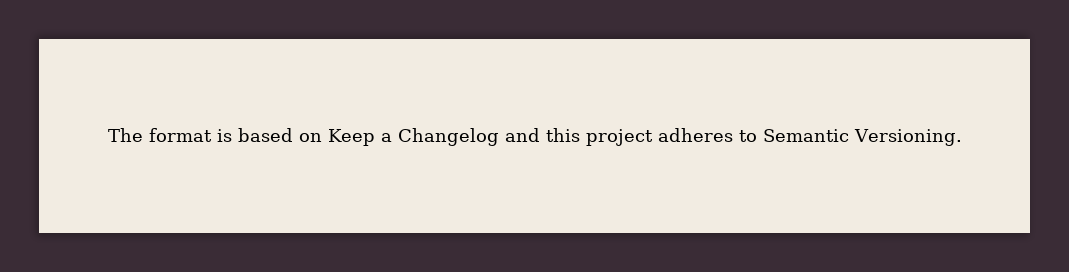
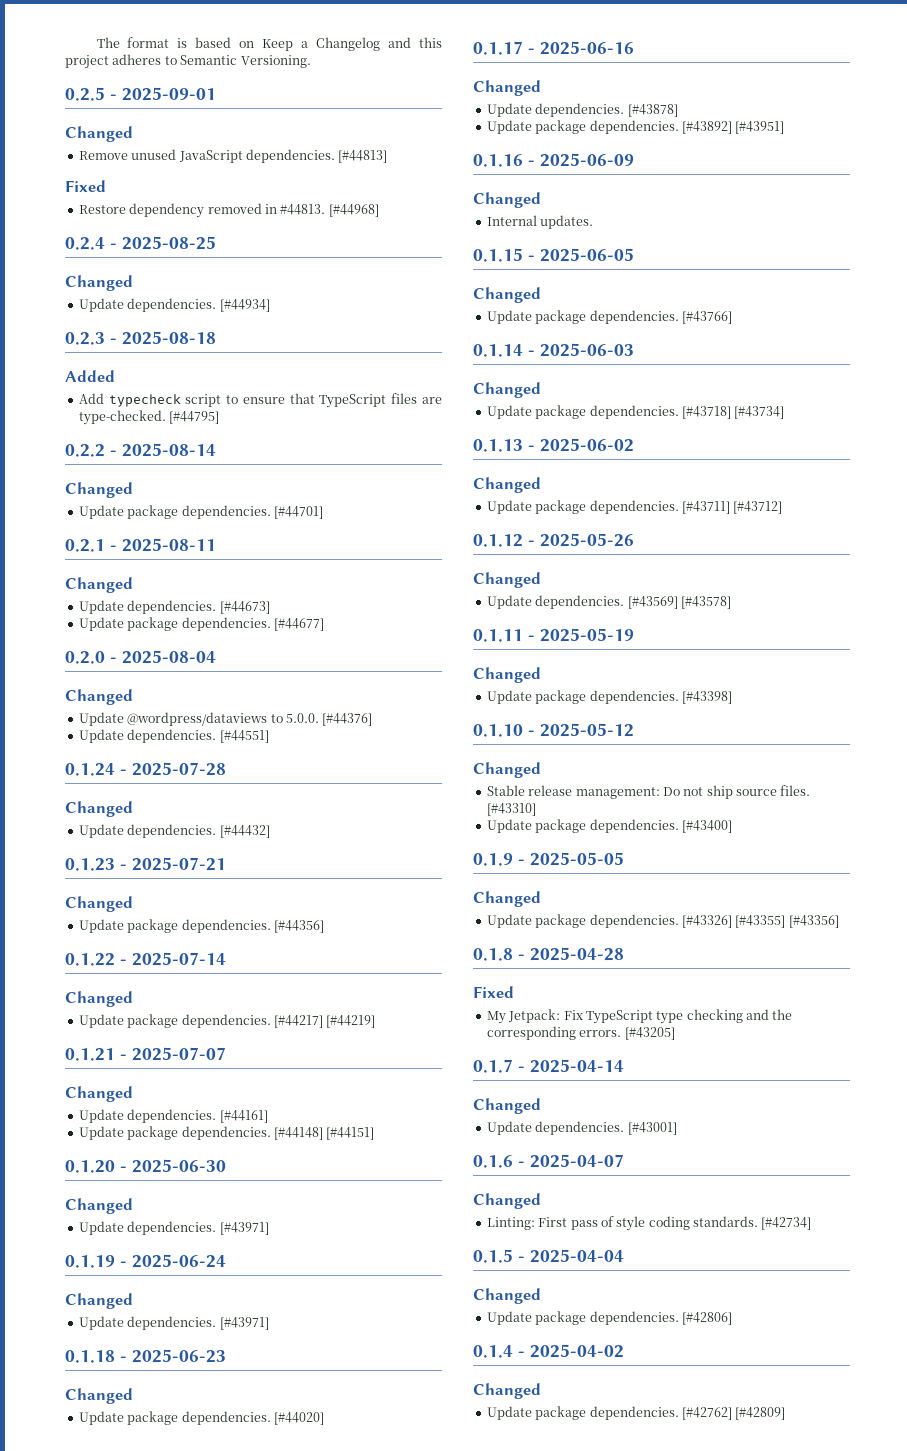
+ 0.2.5 - 2025-09-01
+ Changed
+ Remove unused JavaScript dependencies. [#44813]
+ Fixed
+ Restore dependency removed in #44813. [#44968]
+ 0.2.4 - 2025-08-25
+ Changed
+ Update dependencies. [#44934]
+ 0.2.3 - 2025-08-18
+ Added
+ Add typecheck script to ensure that TypeScript files are type-checked. [#44795]
+ 0.2.2 - 2025-08-14
+ Changed
+ Update package dependencies. [#44701]
+ 0.2.1 - 2025-08-11
+ Changed
+ Update dependencies. [#44673]
+ Update package dependencies. [#44677]
+ 0.2.0 - 2025-08-04
+ Changed
+ Update @wordpress/dataviews to 5.0.0. [#44376]
+ Update dependencies. [#44551]
+ 0.1.24 - 2025-07-28
+ Changed
+ Update dependencies. [#44432]
+ 0.1.23 - 2025-07-21
+ Changed
+ Update package dependencies. [#44356]
+ 0.1.22 - 2025-07-14
+ Changed
+ Update package dependencies. [#44217] [#44219]
+ 0.1.21 - 2025-07-07
+ Changed
+ Update dependencies. [#44161]
+ Update package dependencies. [#44148] [#44151]
+ 0.1.20 - 2025-06-30
+ Changed
+ Update dependencies. [#43971]
+ 0.1.19 - 2025-06-24
+ Changed
+ Update dependencies. [#43971]
+ 0.1.18 - 2025-06-23
+ Changed
+ Update package dependencies. [#44020]
+ 0.1.17 - 2025-06-16
+ Changed
+ Update dependencies. [#43878]
+ Update package dependencies. [#43892] [#43951]
+ 0.1.16 - 2025-06-09
+ Changed
+ Internal updates.
+ 0.1.15 - 2025-06-05
+ Changed
+ Update package dependencies. [#43766]
+ 0.1.14 - 2025-06-03
+ Changed
+ Update package dependencies. [#43718] [#43734]
+ 0.1.13 - 2025-06-02
+ Changed
+ Update package dependencies. [#43711] [#43712]
+ 0.1.12 - 2025-05-26
+ Changed
+ Update dependencies. [#43569] [#43578]
+ 0.1.11 - 2025-05-19
+ Changed
+ Update package dependencies. [#43398]
+ 0.1.10 - 2025-05-12
+ Changed
+ Stable release management: Do not ship source files. [#43310]
+ Update package dependencies. [#43400]
+ 0.1.9 - 2025-05-05
+ Changed
+ Update package dependencies. [#43326] [#43355] [#43356]
+ 0.1.8 - 2025-04-28
+ Fixed
+ My Jetpack: Fix TypeScript type checking and the corresponding errors. [#43205]
+ 0.1.7 - 2025-04-14
+ Changed
+ Update dependencies. [#43001]
+ 0.1.6 - 2025-04-07
+ Changed
+ Linting: First pass of style coding standards. [#42734]
+ 0.1.5 - 2025-04-04
+ Changed
+ Update package dependencies. [#42806]
+ 0.1.4 - 2025-04-02
+ Changed
+ Update package dependencies. [#42762] [#42809]

